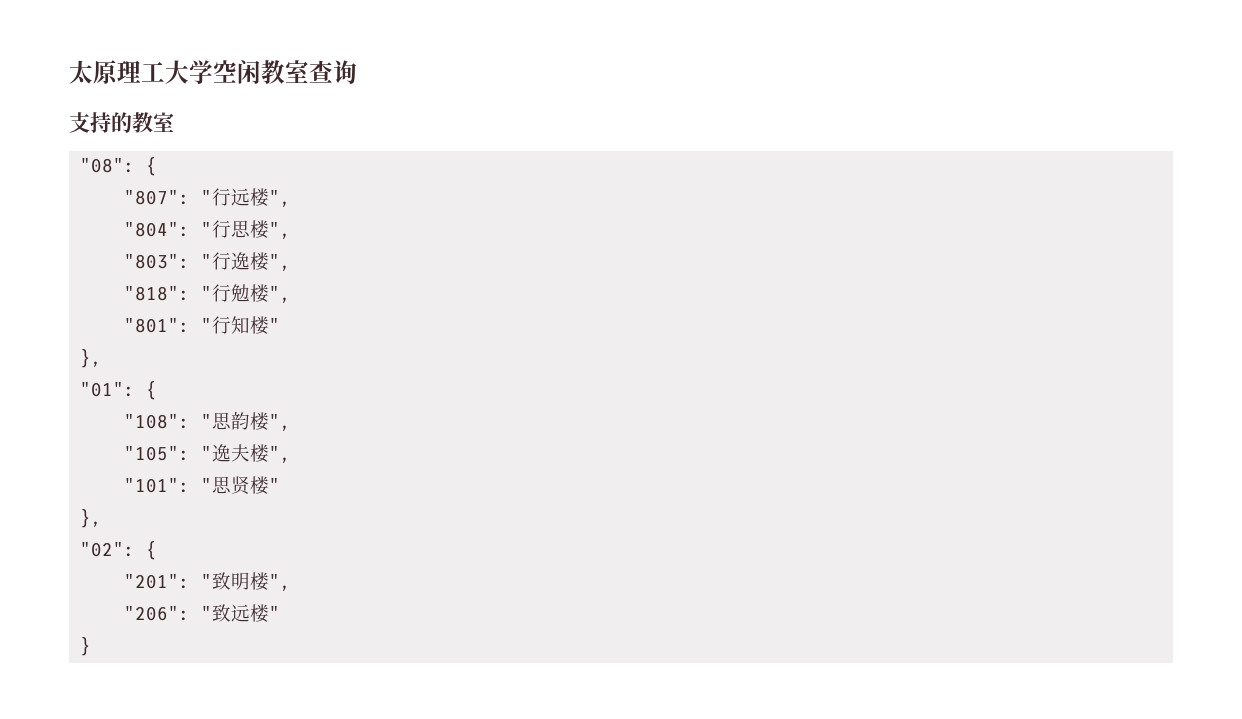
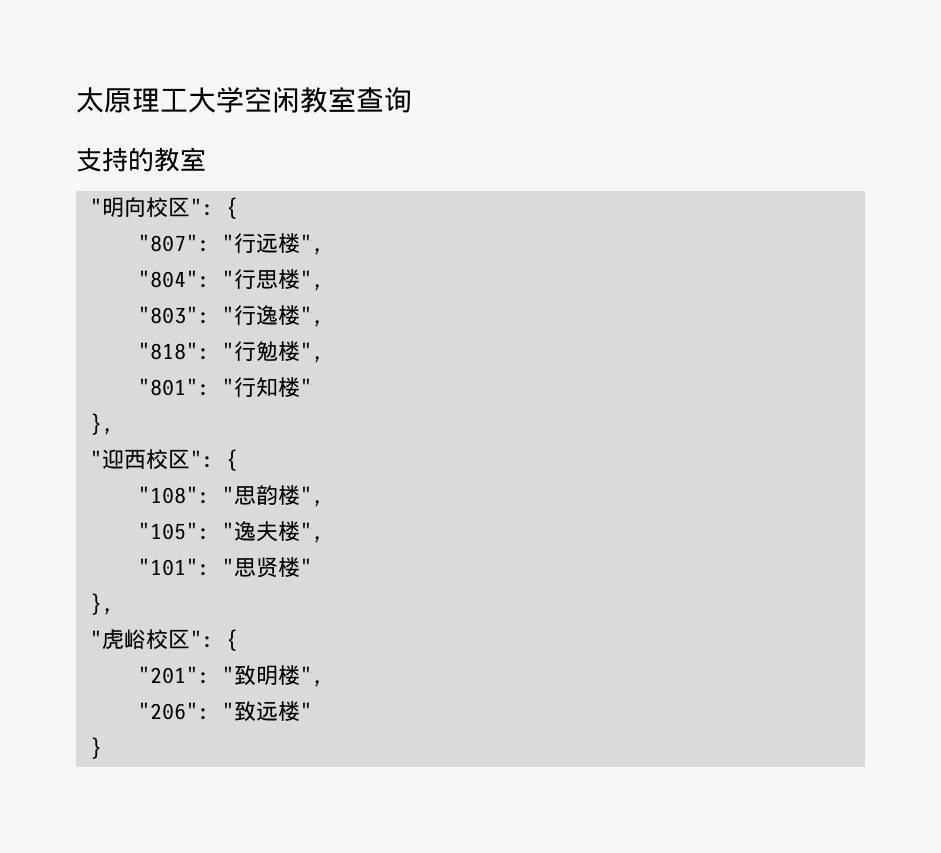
- "08": {
+ "明向校区": {
- "01": {
+ "迎西校区": {
- "02": {
+ "虎峪校区": {

